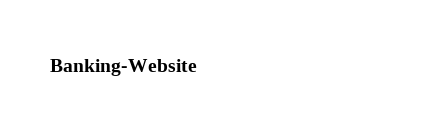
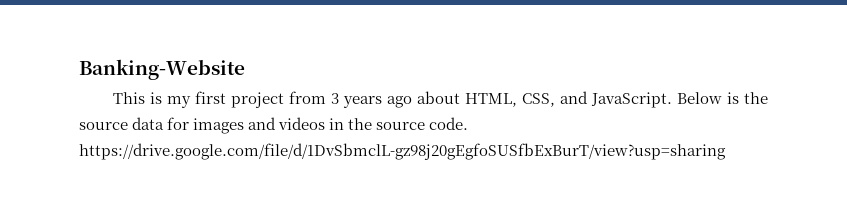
+ This is my first project from 3 years ago about HTML, CSS, and JavaScript. Below is the source data for images and videos in the source code. https://drive.google.com/file/d/1DvSbmclL-gz98j20gEgfoSUSfbExBurT/view?usp=sharing

